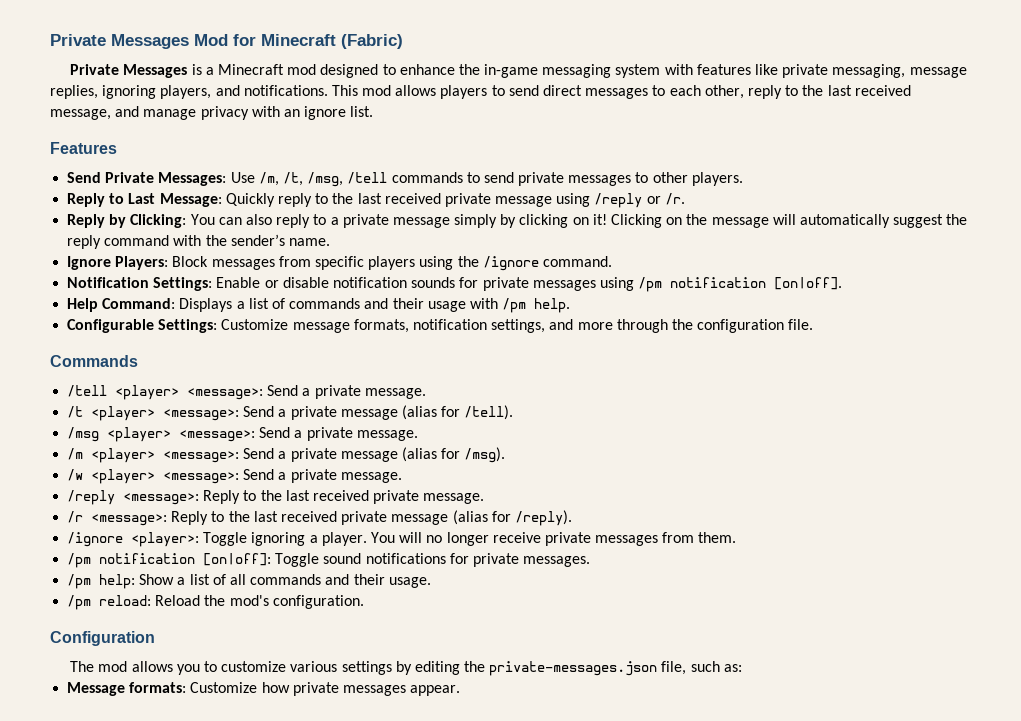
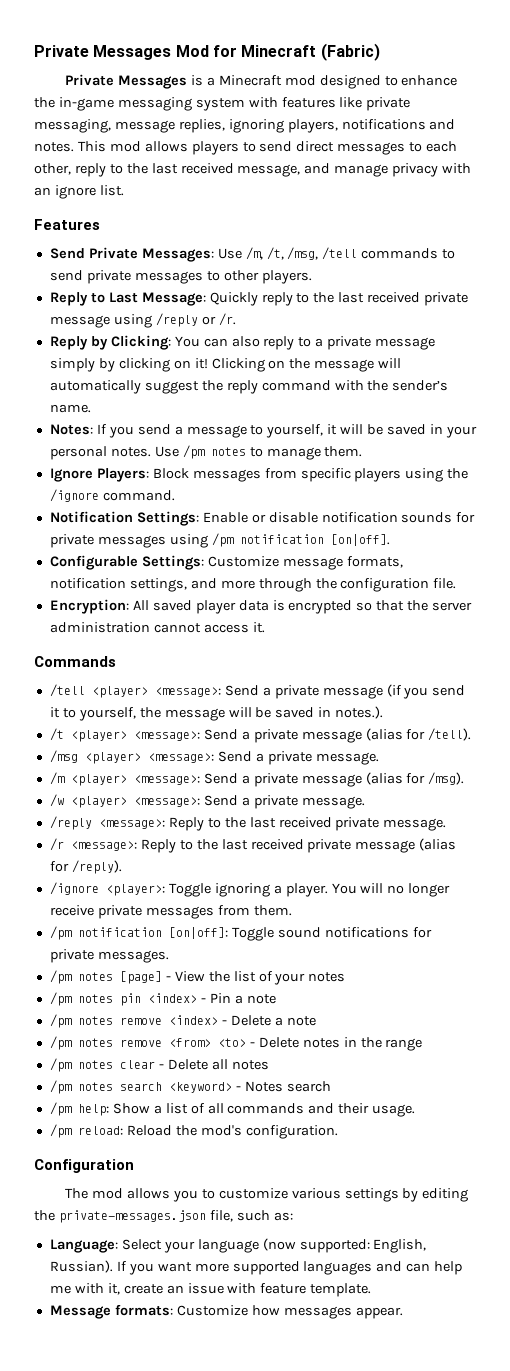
- Private Messages is a Minecraft mod designed to enhance the in-game messaging system with features like private messaging, message replies, ignoring players, and notifications.
+ Private Messages is a Minecraft mod designed to enhance the in-game messaging system with features like private messaging, message replies, ignoring players, notifications and notes.
+ Notes: If you send a message to yourself, it will be saved in your personal notes. Use /pm notes to manage them.
- Help Command: Displays a list of commands and their usage with /pm help.
+ Encryption: All saved player data is encrypted so that the server administration cannot access it.
- /tell <player> <message>: Send a private message.
+ /tell <player> <message>: Send a private message (if you send it to yourself, the message will be saved in notes.).
+ /pm notes [page] - View the list of your notes
+ /pm notes pin <index> - Pin a note
+ /pm notes remove <index> - Delete a note
+ /pm notes remove <from> <to> - Delete notes in the range
+ /pm notes clear - Delete all notes
+ /pm notes search <keyword> - Notes search
+ Language: Select your language (now supported: English, Russian). If you want more supported languages and can help me with it, create an issue with feature template.
- Message formats: Customize how private messages appear.
+ Message formats: Customize how messages appear.

